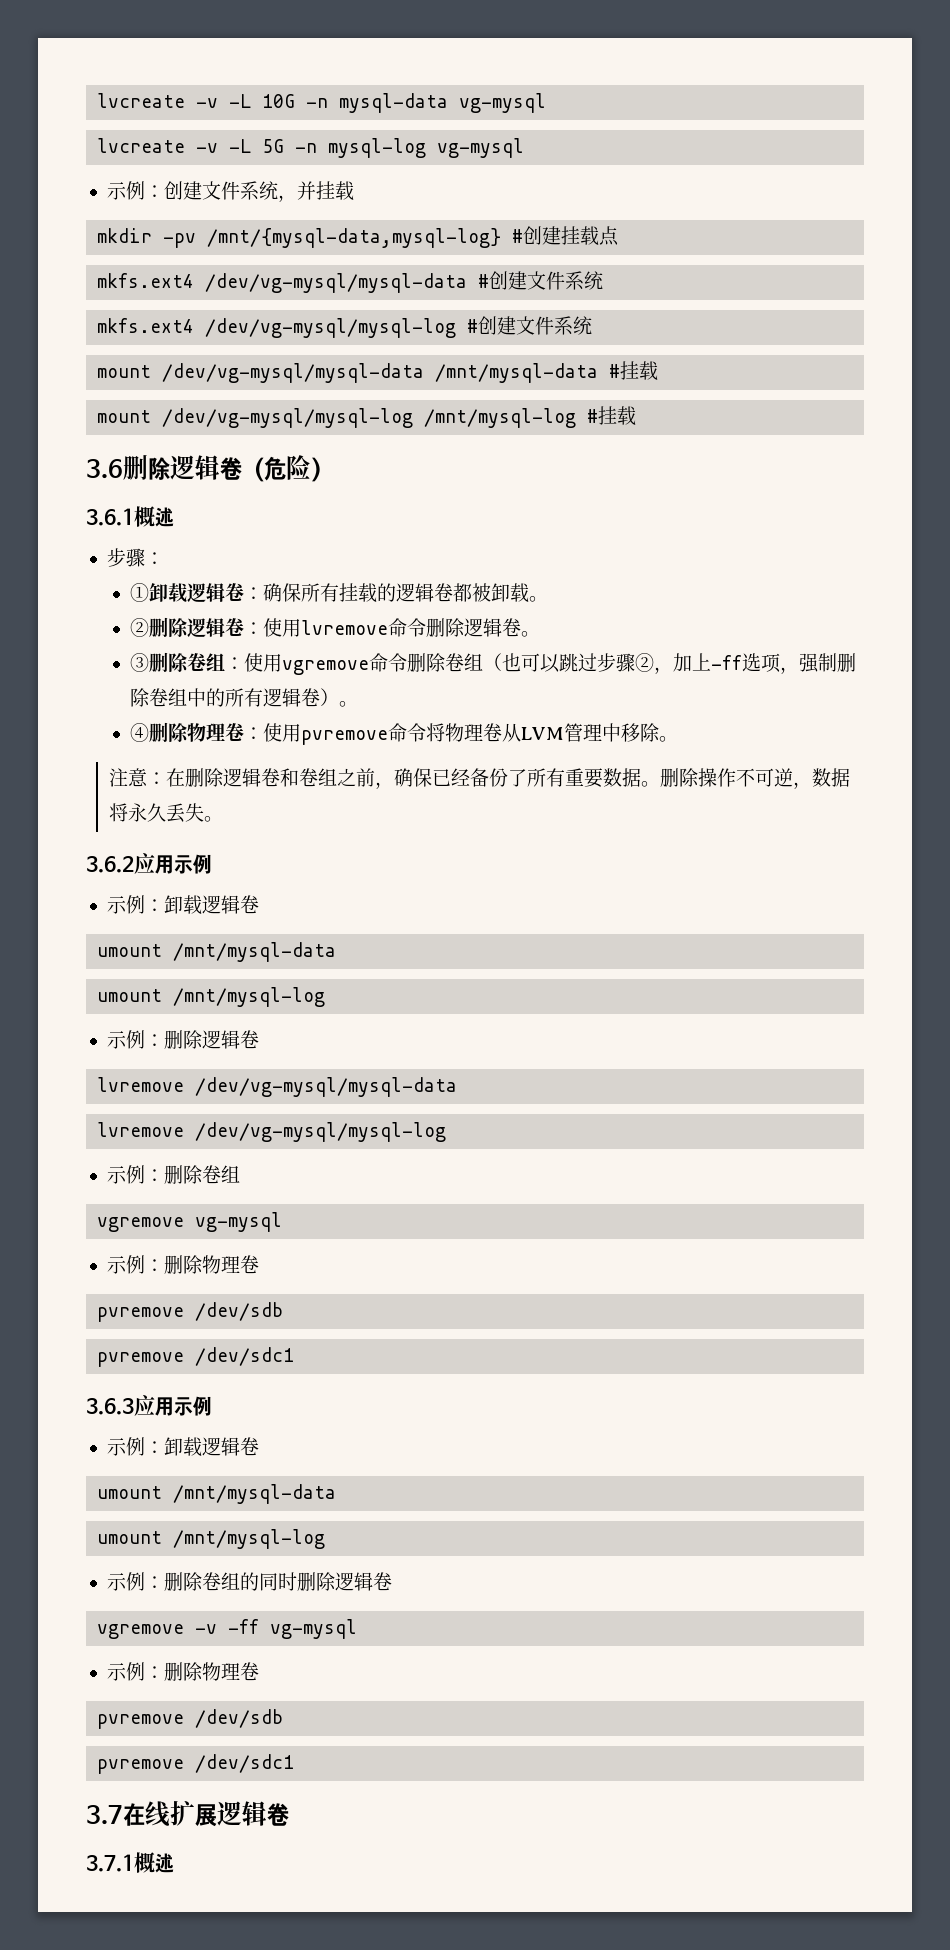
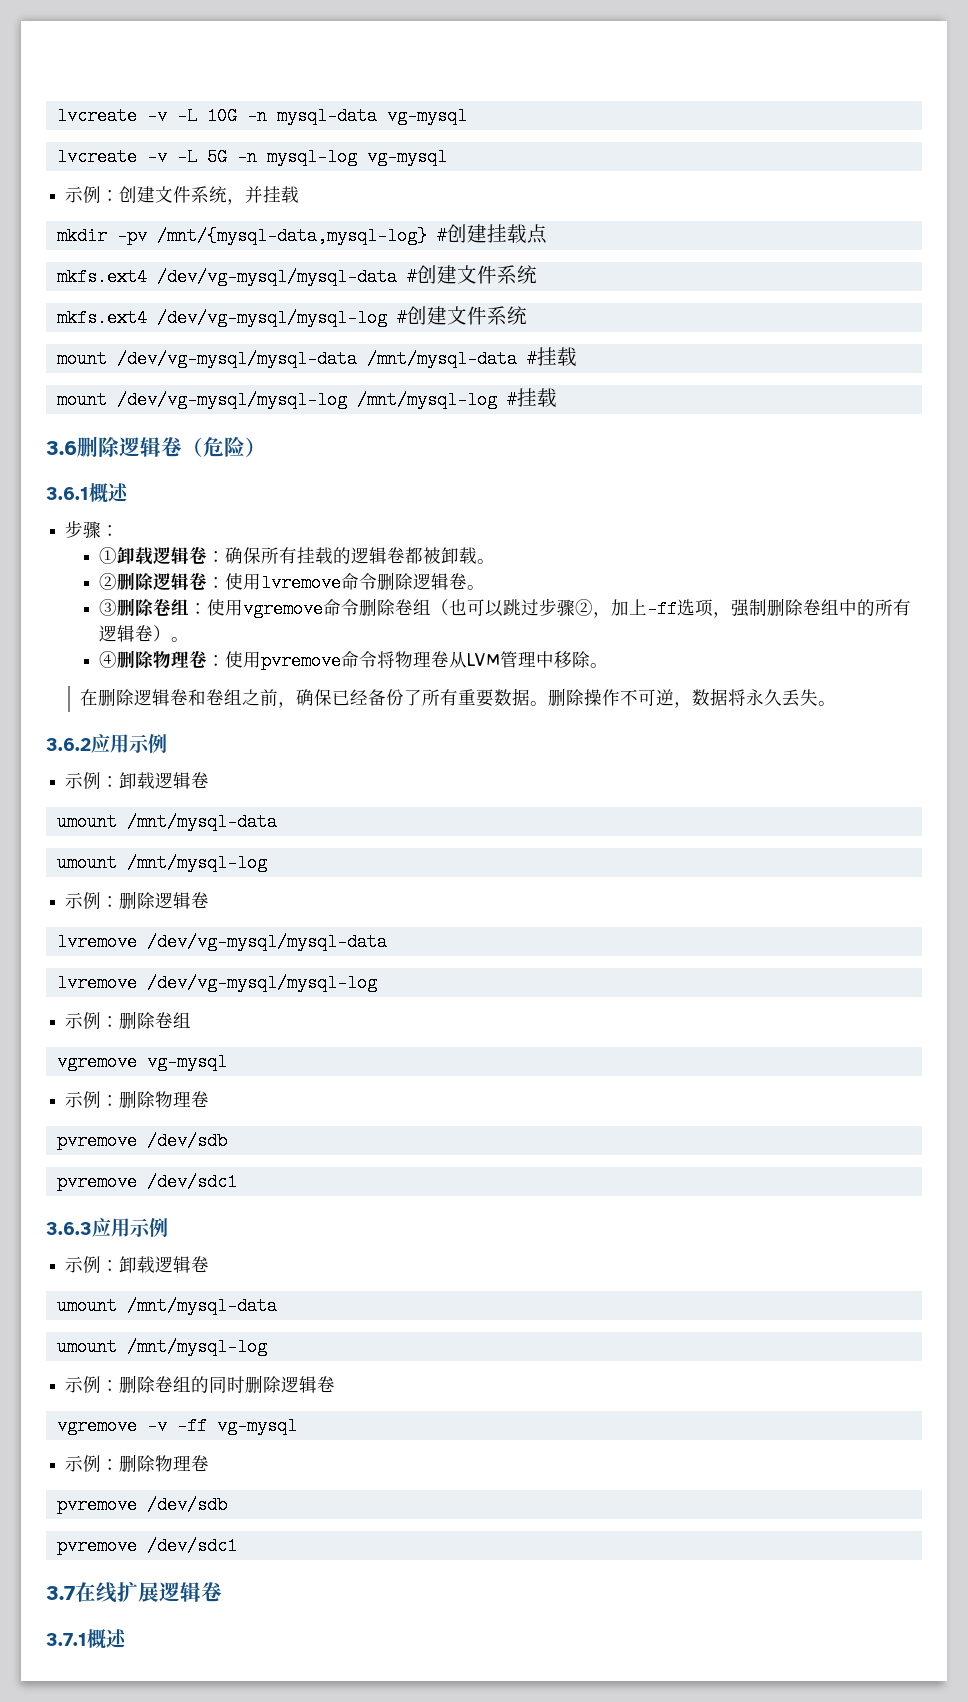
- 注意：在删除逻辑卷和卷组之前，确保已经备份了所有重要数据。
+ 在删除逻辑卷和卷组之前，确保已经备份了所有重要数据。

